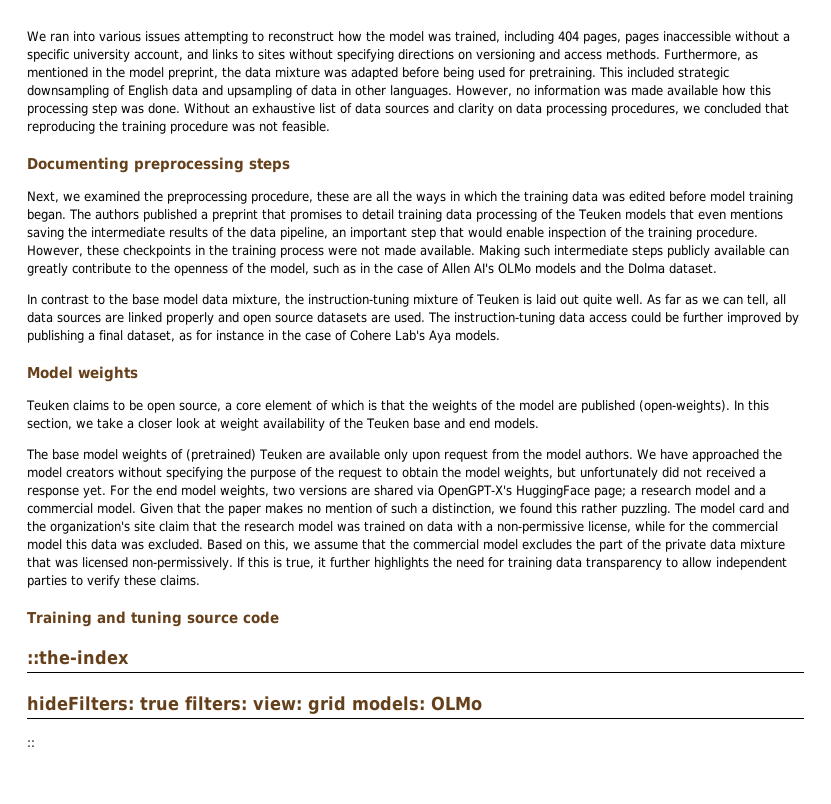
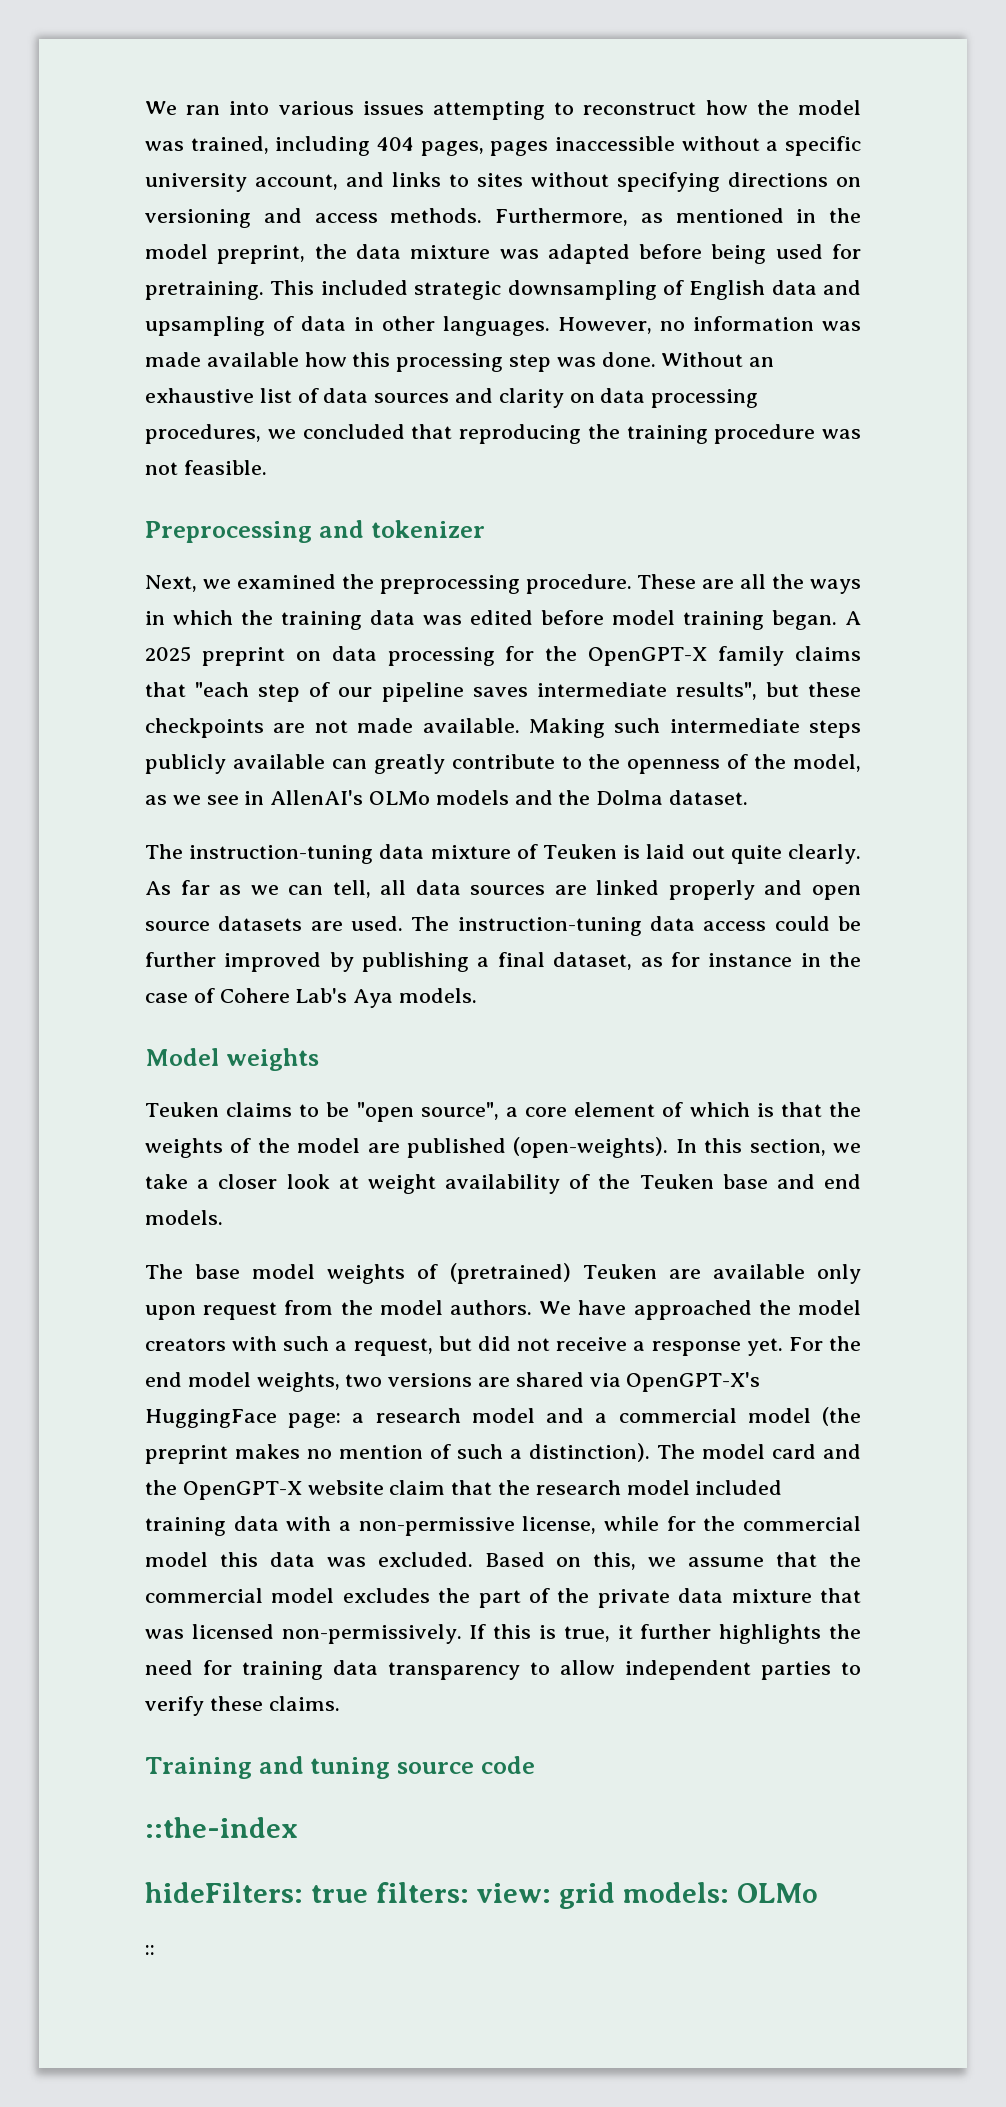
- Documenting preprocessing steps
+ Preprocessing and tokenizer
- Next, we examined the preprocessing procedure, these are all the ways in which the training data was edited before model training began.
+ Next, we examined the preprocessing procedure. These are all the ways in which the training data was edited before model training began.
- The authors published a preprint that promises to detail training data processing of the Teuken models that even mentions saving the intermediate results of the data pipeline, an important step that would enable inspection of the training procedure. However, these checkpoints in the training process were not made available.
+ A 2025 preprint on data processing for the OpenGPT-X family claims that "each step of our pipeline saves intermediate results", but these checkpoints are not made available.
- Making such intermediate steps publicly available can greatly contribute to the openness of the model, such as in the case of Allen AI's OLMo models and the Dolma dataset.
+ Making such intermediate steps publicly available can greatly contribute to the openness of the model, as we see in AllenAI's OLMo models and the Dolma dataset.
- In contrast to the base model data mixture, the instruction-tuning mixture of Teuken is laid out quite well.
+ The instruction-tuning data mixture of Teuken is laid out quite clearly.
- Teuken claims to be open source, a core element of which is that the weights of the model are published (open-weights).
+ Teuken claims to be "open source", a core element of which is that the weights of the model are published (open-weights).
- We have approached the model creators without specifying the purpose of the request to obtain the model weights, but unfortunately did not received a response yet.
+ We have approached the model creators with such a request, but did not receive a response yet.
- For the end model weights, two versions are shared via OpenGPT-X's HuggingFace page; a research model and a commercial model. Given that the paper makes no mention of such a distinction, we found this rather puzzling.
+ For the end model weights, two versions are shared via OpenGPT-X's HuggingFace page: a research model and a commercial model (the preprint makes no mention of such a distinction).
- The model card and the organization's site claim that the research model was trained on data with a non-permissive license, while for the commercial model this data was excluded.
+ The model card and the OpenGPT-X website claim that the research model included training data with a non-permissive license, while for the commercial model this data was excluded.

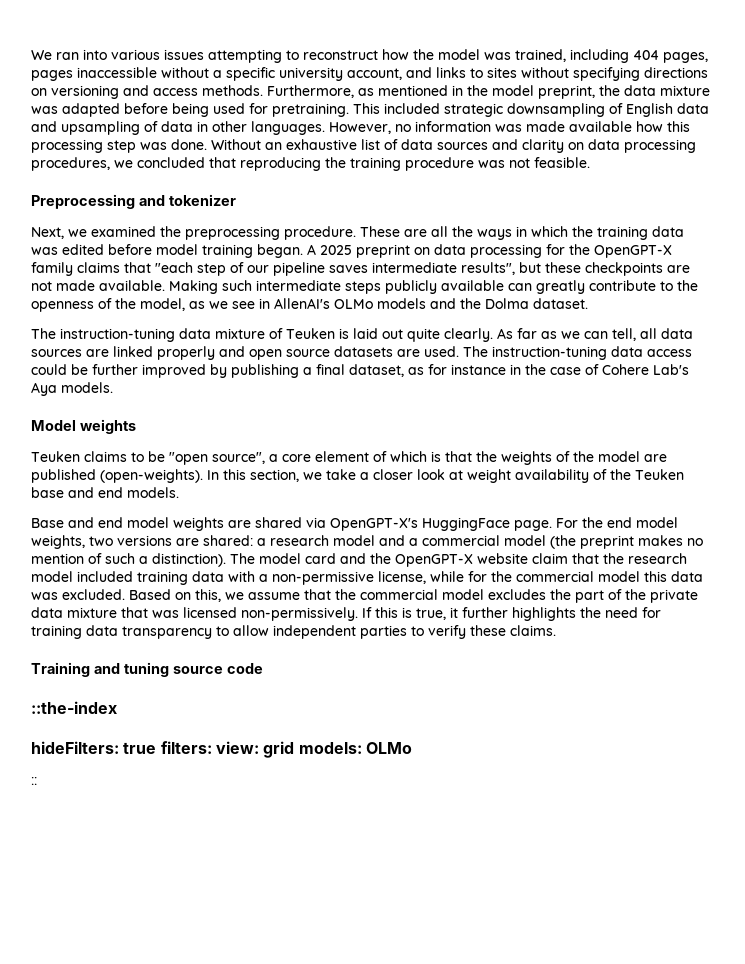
- The base model weights of (pretrained) Teuken are available only upon request from the model authors. We have approached the model creators with such a request, but did not receive a response yet.
+ Base and end model weights are shared via OpenGPT-X's HuggingFace page.
- For the end model weights, two versions are shared via OpenGPT-X's HuggingFace page: a research model and a commercial model (the preprint makes no mention of such a distinction).
+ For the end model weights, two versions are shared: a research model and a commercial model (the preprint makes no mention of such a distinction).

